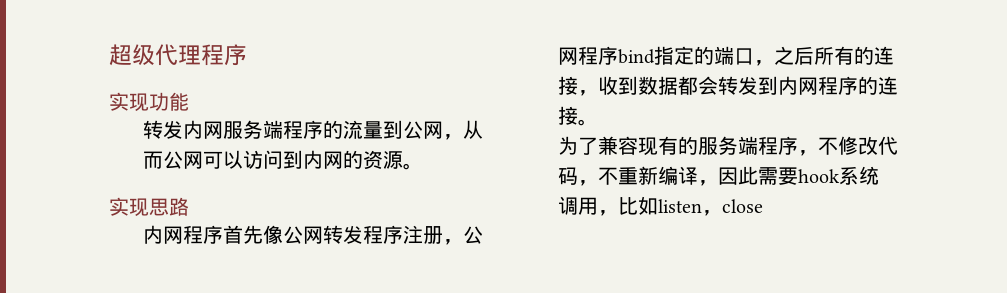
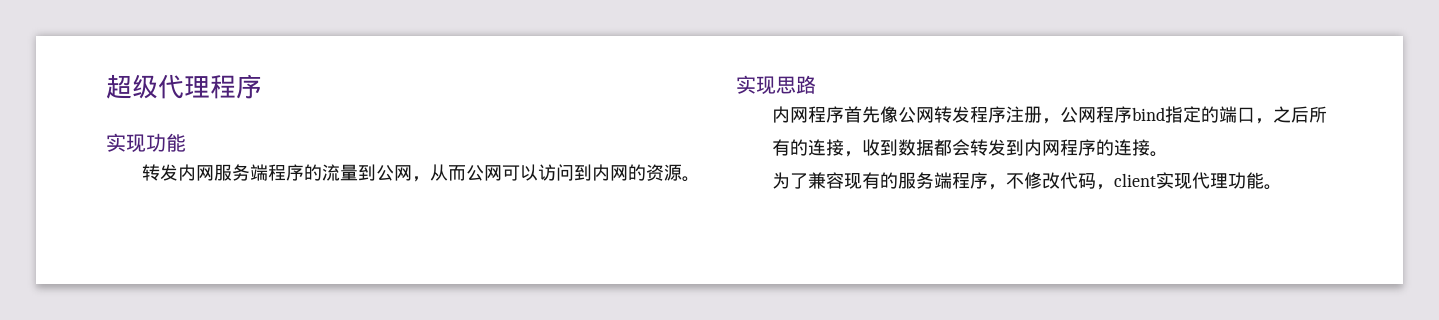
- 为了兼容现有的服务端程序，不修改代码，不重新编译，因此需要hook系统调用，比如listen，close
+ 为了兼容现有的服务端程序，不修改代码，client实现代理功能。

